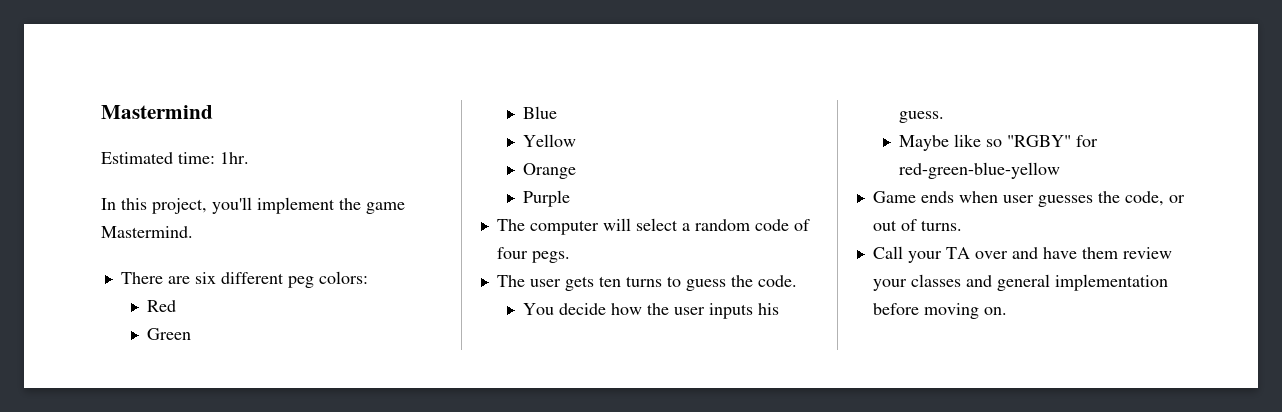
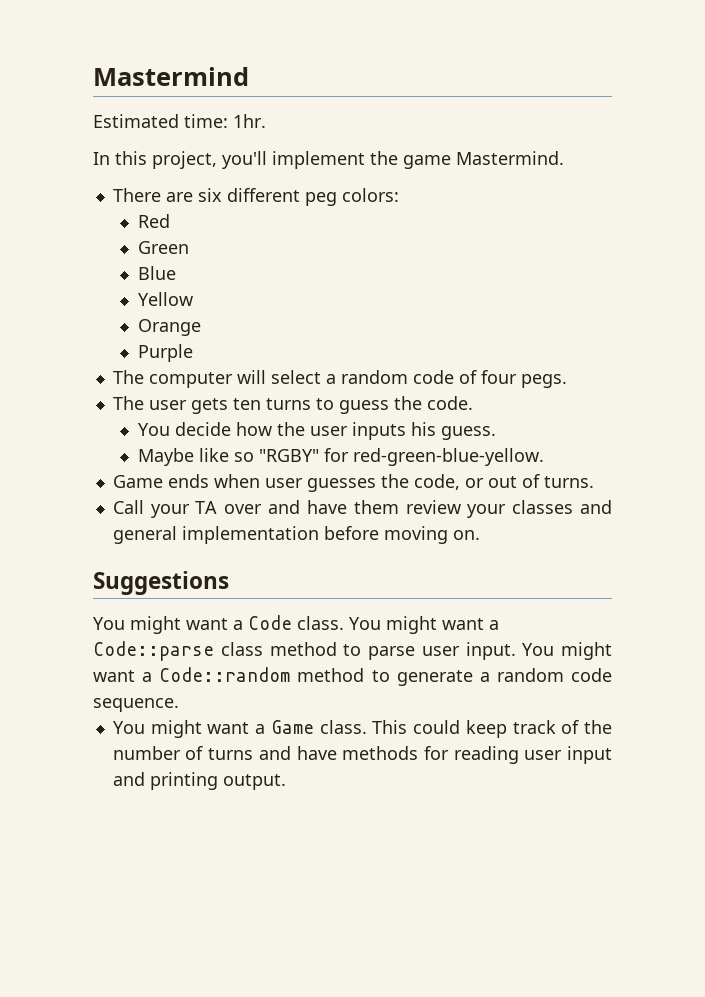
- Maybe like so "RGBY" for red-green-blue-yellow
+ Maybe like so "RGBY" for red-green-blue-yellow.
+ Suggestions
+ You might want a Code class. You might want a Code::parse class method to parse user input. You might want a Code::random method to generate a random code sequence.
+ You might want a Game class. This could keep track of the number of turns and have methods for reading user input and printing output.

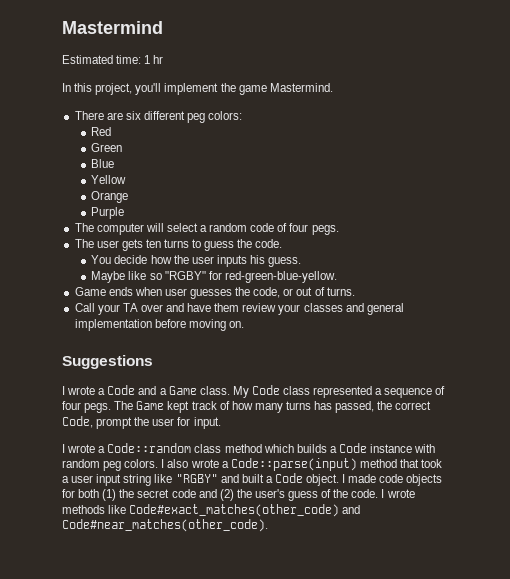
- Estimated time: 1hr.
+ Estimated time: 1 hr
- You might want a Code class. You might want a Code::parse class method to parse user input. You might want a Code::random method to generate a random code sequence.
- You might want a Game class. This could keep track of the number of turns and have methods for reading user input and printing output.
+ I wrote a Code and a Game class. My Code class represented a sequence of four pegs. The Game kept track of how many turns has passed, the correct Code, prompt the user for input.
+ I wrote a Code::random class method which builds a Code instance with random peg colors. I also wrote a Code::parse(input) method that took a user input string like "RGBY" and built a Code object. I made code objects for both (1) the secret code and (2) the user's guess of the code. I wrote methods like Code#exact_matches(other_code) and Code#near_matches(other_code).

